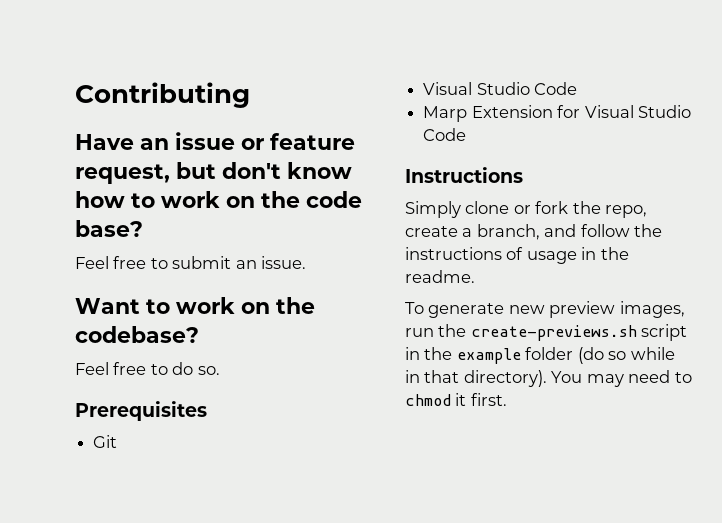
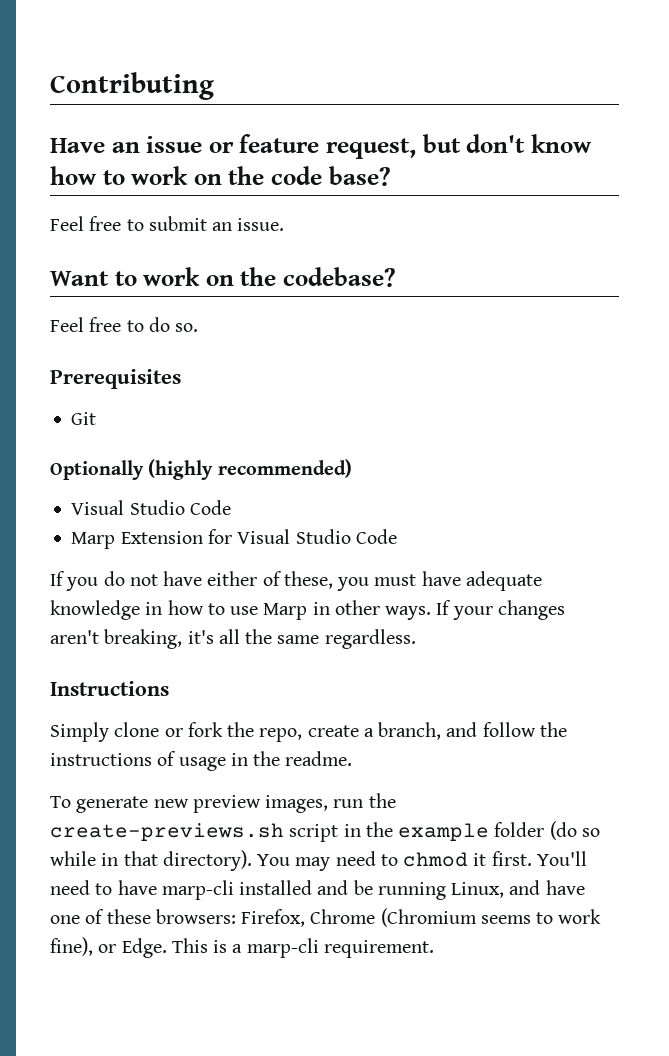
+ Optionally (highly recommended)
+ If you do not have either of these, you must have adequate knowledge in how to use Marp in other ways. If your changes aren't breaking, it's all the same regardless.
+ You'll need to have marp-cli installed and be running Linux, and have one of these browsers: Firefox, Chrome (Chromium seems to work fine), or Edge. This is a marp-cli requirement.

